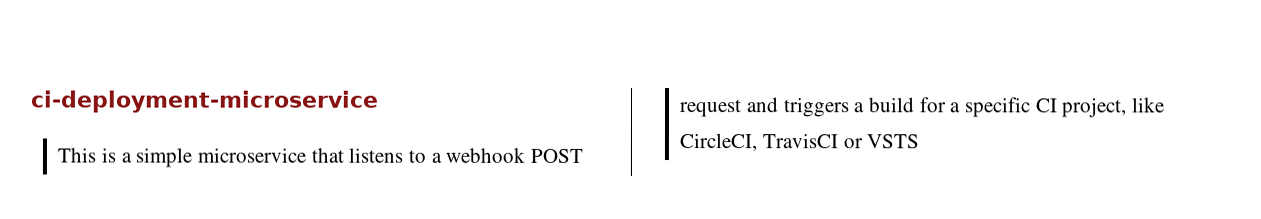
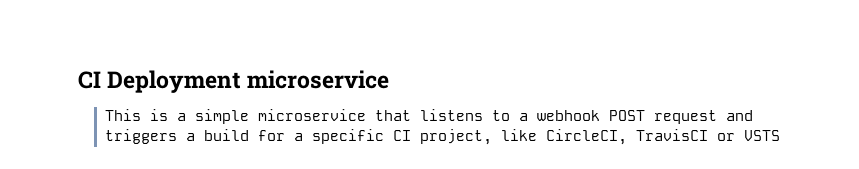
- ci-deployment-microservice
+ CI Deployment microservice

